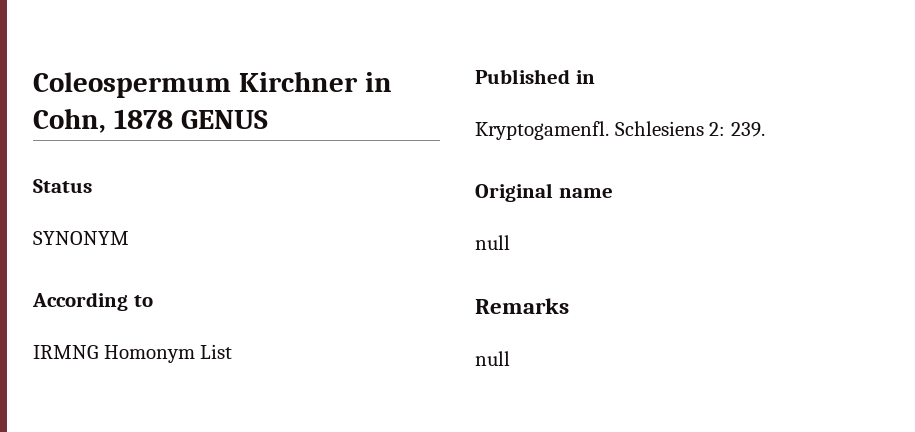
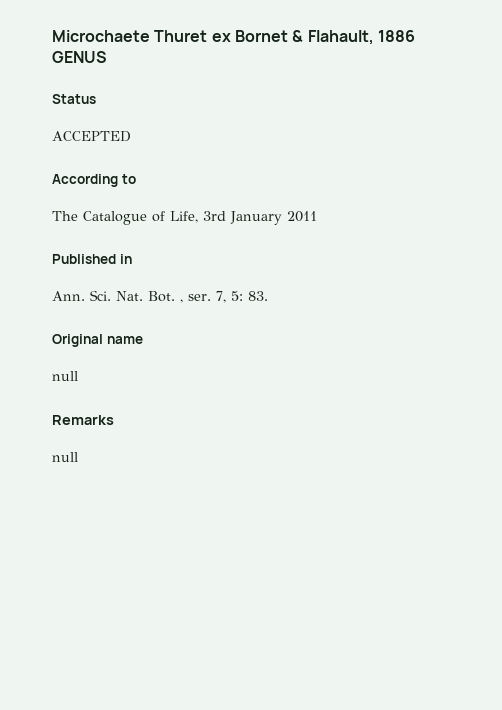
- Coleospermum Kirchner in Cohn, 1878 GENUS
+ Microchaete Thuret ex Bornet & Flahault, 1886 GENUS
- SYNONYM
+ ACCEPTED
- IRMNG Homonym List
+ The Catalogue of Life, 3rd January 2011
  Published in
- Kryptogamenfl. Schlesiens 2: 239.
+ Ann. Sci. Nat. Bot. , ser. 7, 5: 83.

